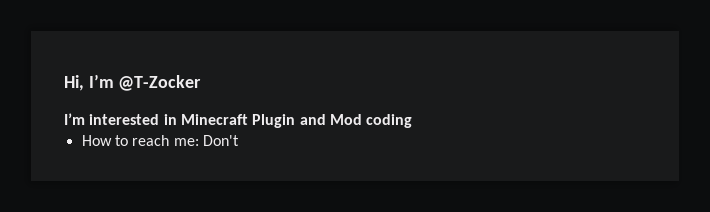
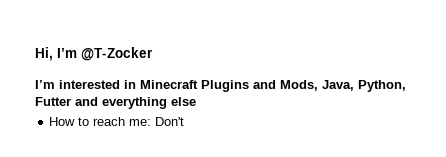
- I’m interested in Minecraft Plugin and Mod coding
+ I’m interested in Minecraft Plugins and Mods, Java, Python, Futter and everything else

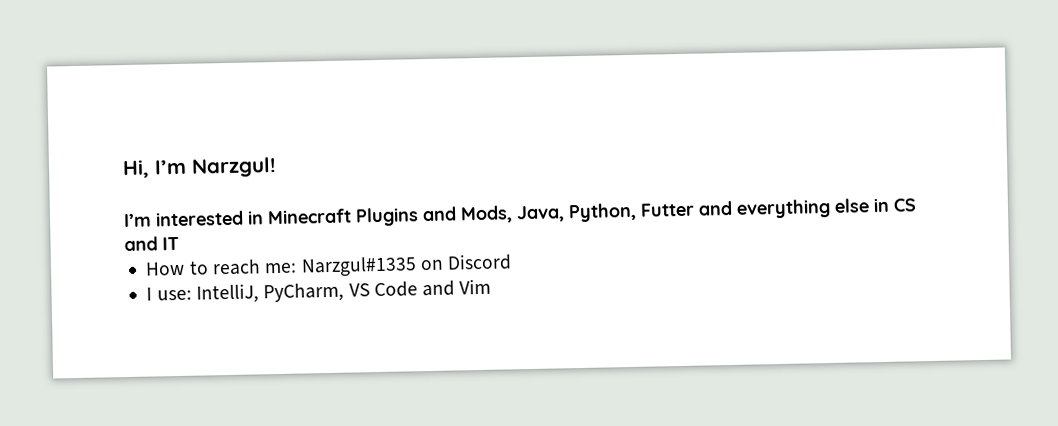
- Hi, I’m @T-Zocker
+ Hi, I’m Narzgul!
- I’m interested in Minecraft Plugins and Mods, Java, Python, Futter and everything else
+ I’m interested in Minecraft Plugins and Mods, Java, Python, Futter and everything else in CS and IT
- How to reach me: Don't
+ How to reach me: Narzgul#1335 on Discord
+ I use: IntelliJ, PyCharm, VS Code and Vim

